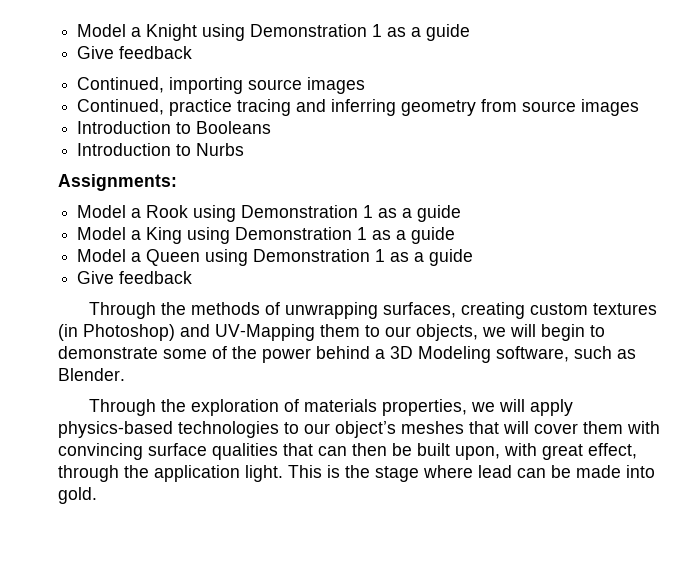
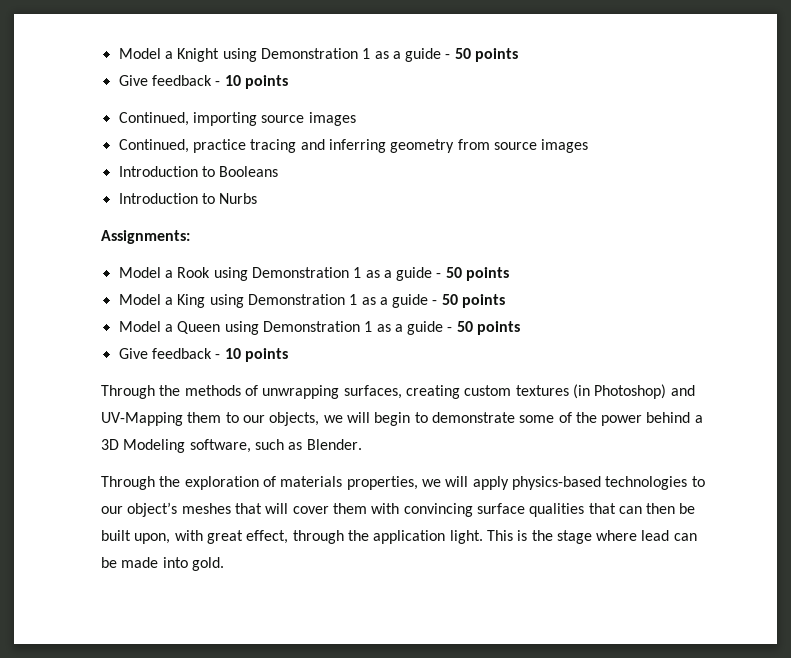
- Model a Knight using Demonstration 1 as a guide
- Give feedback
+ Model a Knight using Demonstration 1 as a guide - 50 points
+ Give feedback - 10 points
- Model a Rook using Demonstration 1 as a guide
+ Model a Rook using Demonstration 1 as a guide - 50 points
- Model a King using Demonstration 1 as a guide
+ Model a King using Demonstration 1 as a guide - 50 points
- Model a Queen using Demonstration 1 as a guide
- Give feedback
+ Model a Queen using Demonstration 1 as a guide - 50 points
+ Give feedback - 10 points

